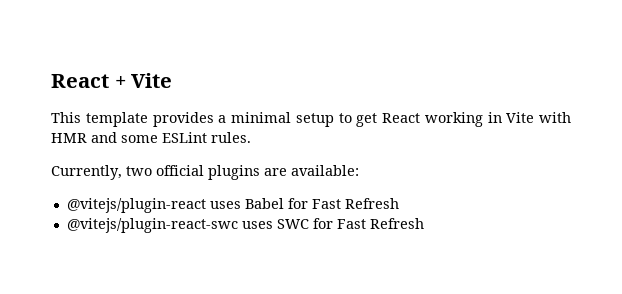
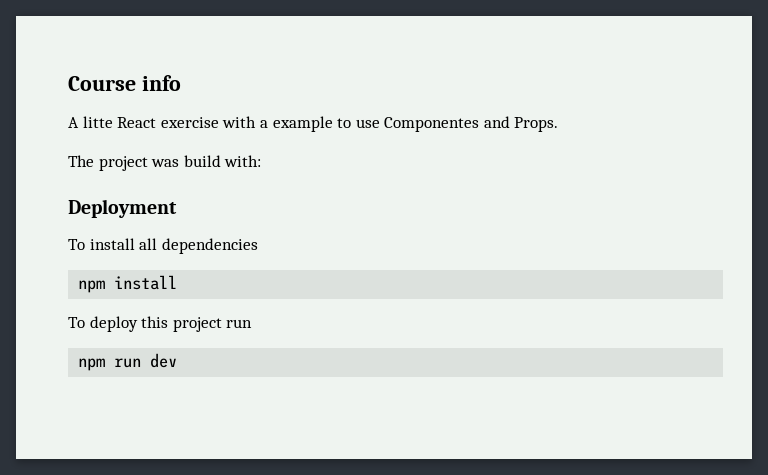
- React + Vite
- This template provides a minimal setup to get React working in Vite with HMR and some ESLint rules.
- Currently, two official plugins are available:
- @vitejs/plugin-react uses Babel for Fast Refresh
- @vitejs/plugin-react-swc uses SWC for Fast Refresh
+ Course info
+ A litte React exercise with a example to use Componentes and Props.
+ The project was build with:
+ Deployment
+ To install all dependencies
+ npm install
+ To deploy this project run
+ npm run dev

